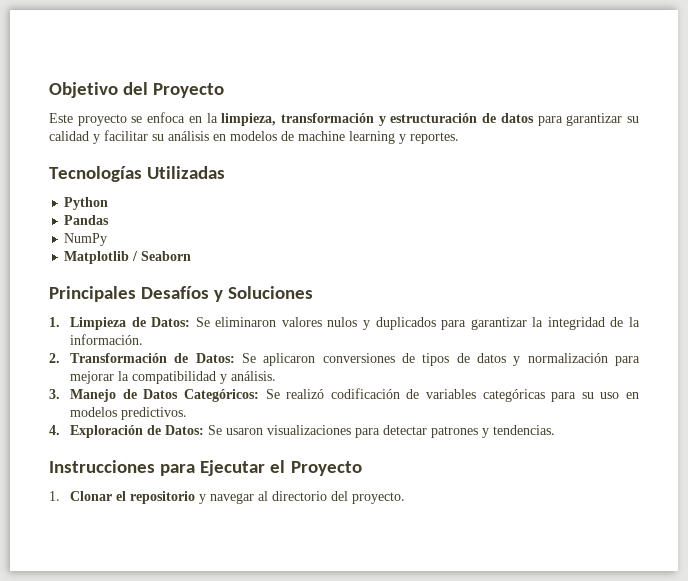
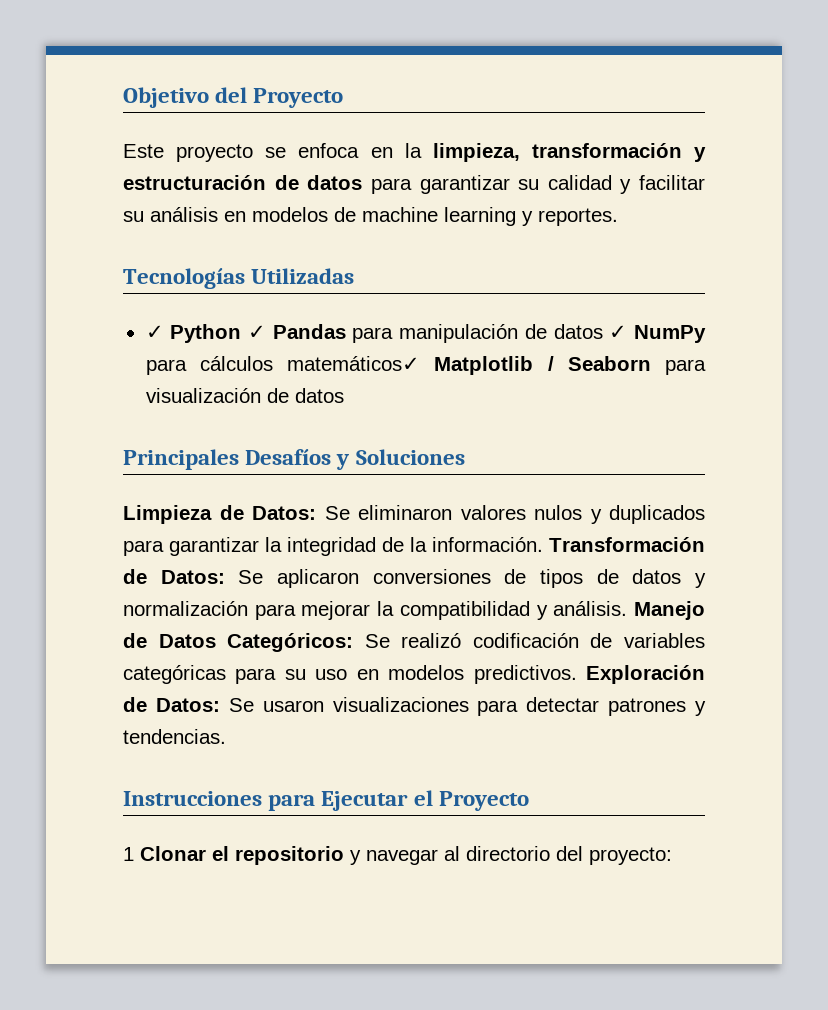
- Python
- Pandas
- NumPy
- Matplotlib / Seaborn
+ ✓ Python ✓ Pandas para manipulación de datos ✓ NumPy para cálculos matemáticos✓ Matplotlib / Seaborn para visualización de datos
- 1. Limpieza de Datos:
+ Limpieza de Datos:
- Se eliminaron valores nulos y duplicados para garantizar la integridad de la información.
- 2. Transformación de Datos:
+ Se eliminaron valores nulos y duplicados para garantizar la integridad de la información. Transformación de Datos:
- Se aplicaron conversiones de tipos de datos y normalización para mejorar la compatibilidad y análisis.
- 3. Manejo de Datos Categóricos:
+ Se aplicaron conversiones de tipos de datos y normalización para mejorar la compatibilidad y análisis. Manejo de Datos Categóricos:
- Se realizó codificación de variables categóricas para su uso en modelos predictivos.
- 4. Exploración de Datos:
+ Se realizó codificación de variables categóricas para su uso en modelos predictivos. Exploración de Datos:
- 1. Clonar el repositorio y navegar al directorio del proyecto.
+ 1 Clonar el repositorio y navegar al directorio del proyecto:

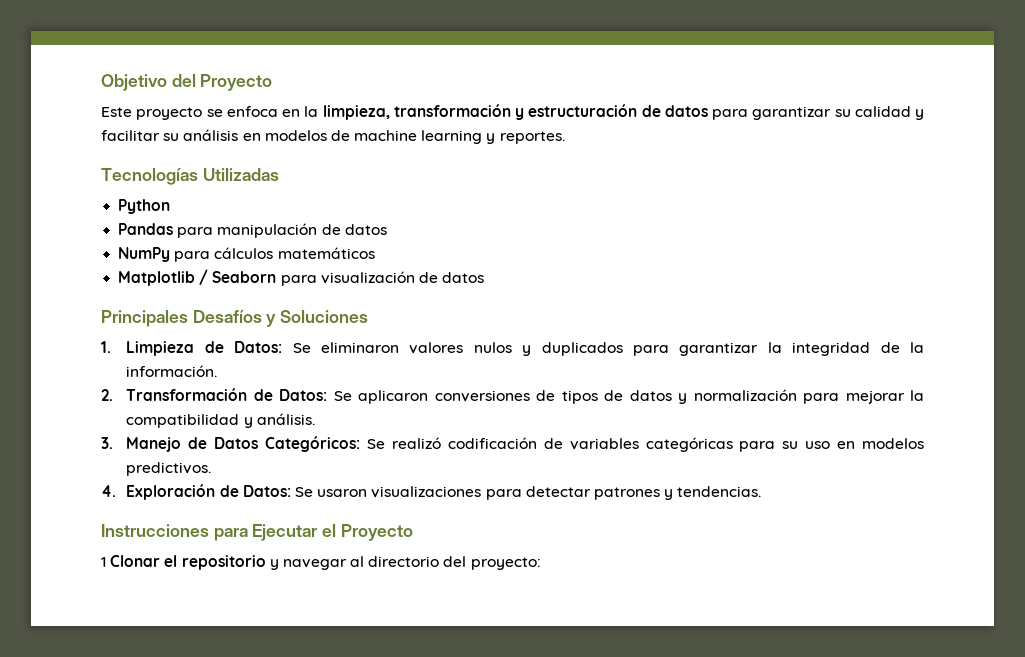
- ✓ Python ✓ Pandas para manipulación de datos ✓ NumPy para cálculos matemáticos✓ Matplotlib / Seaborn para visualización de datos
+ Python
+ Pandas para manipulación de datos
+ NumPy para cálculos matemáticos
+ Matplotlib / Seaborn para visualización de datos
- Limpieza de Datos:
+ 1. Limpieza de Datos:
- Se eliminaron valores nulos y duplicados para garantizar la integridad de la información. Transformación de Datos:
+ Se eliminaron valores nulos y duplicados para garantizar la integridad de la información.
+ 2. Transformación de Datos:
- Se aplicaron conversiones de tipos de datos y normalización para mejorar la compatibilidad y análisis. Manejo de Datos Categóricos:
+ Se aplicaron conversiones de tipos de datos y normalización para mejorar la compatibilidad y análisis.
+ 3. Manejo de Datos Categóricos:
- Se realizó codificación de variables categóricas para su uso en modelos predictivos. Exploración de Datos:
+ Se realizó codificación de variables categóricas para su uso en modelos predictivos.
+ 4. Exploración de Datos:

